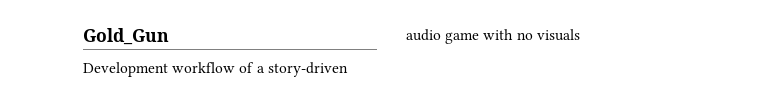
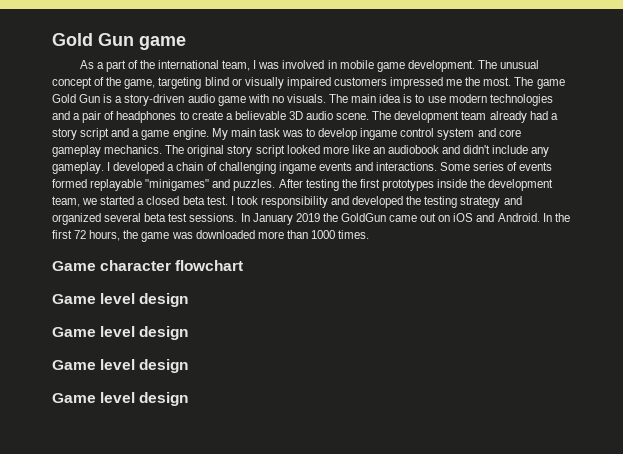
- Gold_Gun
- Development workflow of a story-driven audio game with no visuals
+ Gold Gun game
+ As a part of the international team, I was involved in mobile game development. The unusual concept of the game, targeting blind or visually impaired customers impressed me the most. The game Gold Gun is a story-driven audio game with no visuals. The main idea is to use modern technologies and a pair of headphones to create a believable 3D audio scene. The development team already had a story script and a game engine. My main task was to develop ingame control system and core gameplay mechanics. The original story script looked more like an audiobook and didn't include any gameplay. I developed a chain of challenging ingame events and interactions. Some series of events formed replayable "minigames" and puzzles. After testing the first prototypes inside the development team, we started a closed beta test. I took responsibility and developed the testing strategy and organized several beta test sessions. In January 2019 the GoldGun came out on iOS and Android. In the first 72 hours, the game was downloaded more than 1000 times.
+ Game character flowchart
+ Game level design
+ Game level design
+ Game level design
+ Game level design

